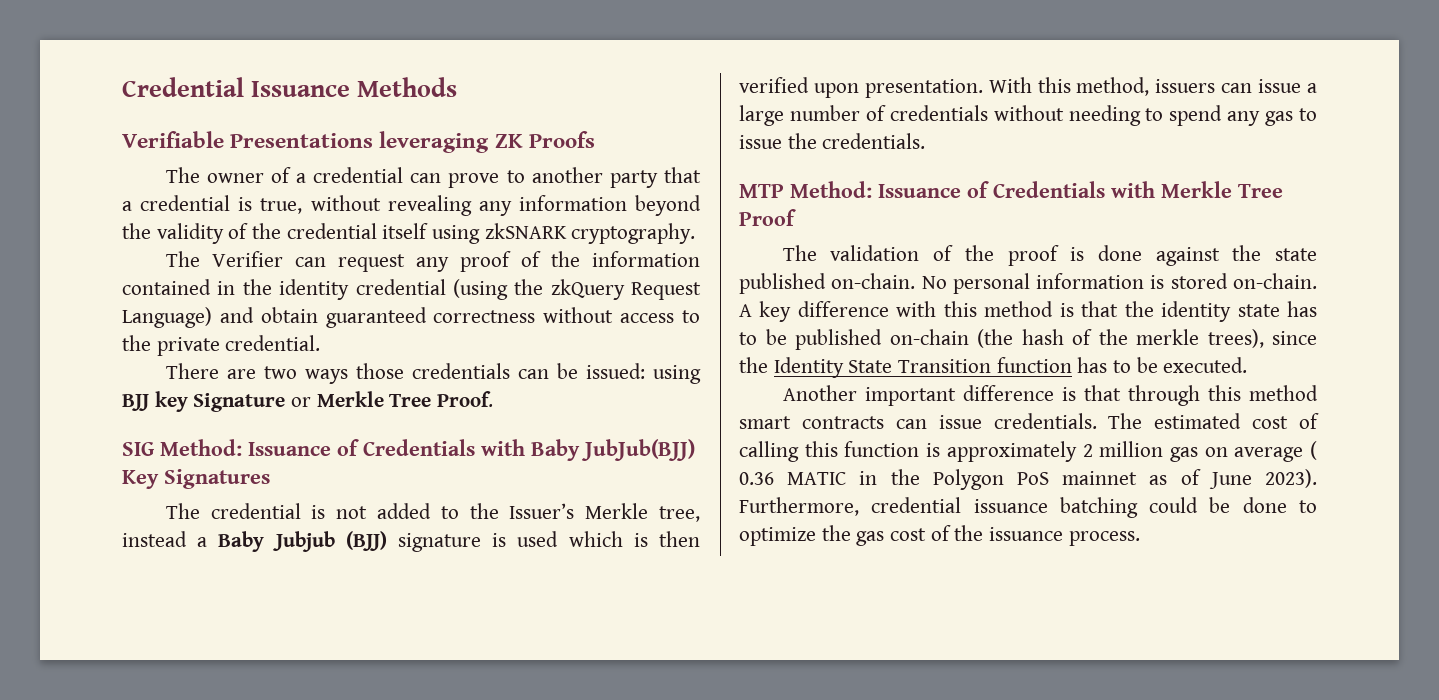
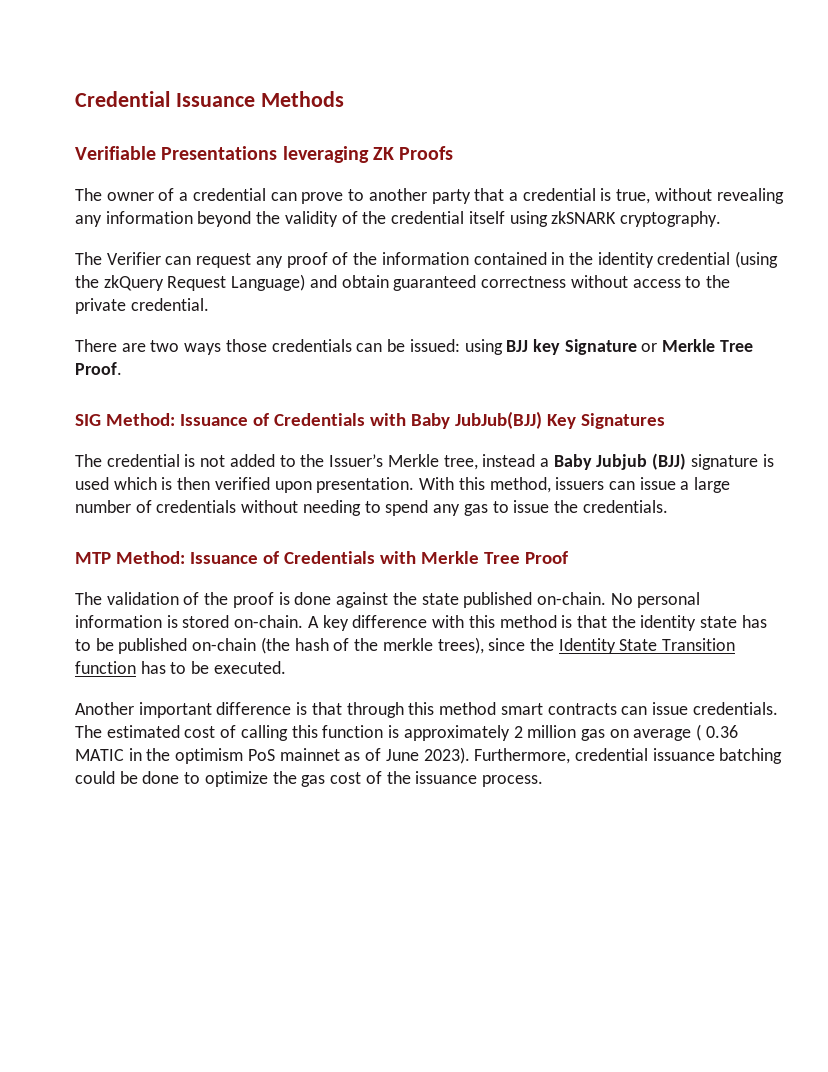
- The estimated cost of calling this function is approximately 2 million gas on average ( 0.36 MATIC in the Polygon PoS mainnet as of June 2023).
+ The estimated cost of calling this function is approximately 2 million gas on average ( 0.36 MATIC in the optimism PoS mainnet as of June 2023).

